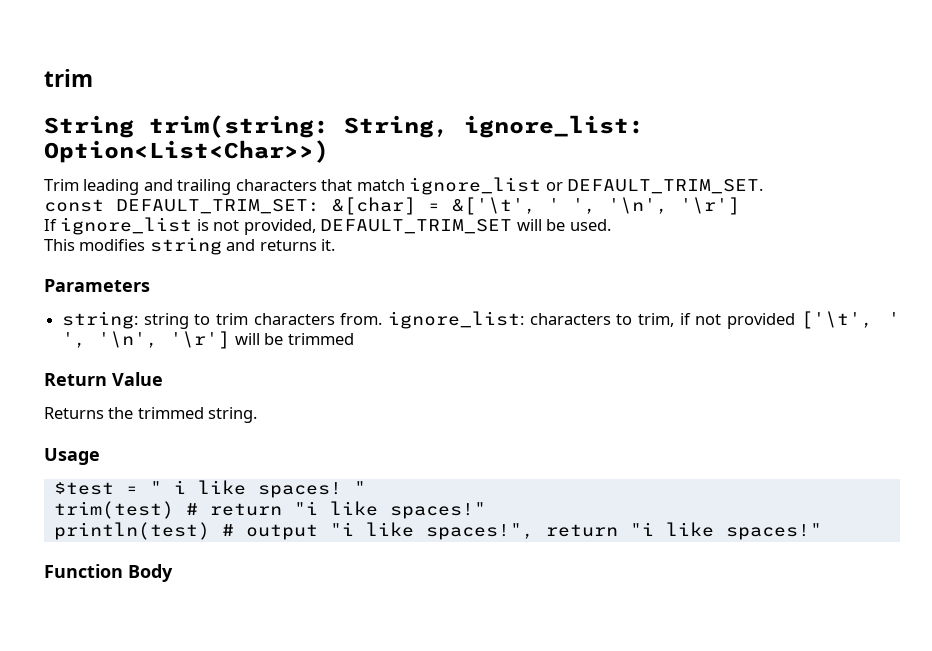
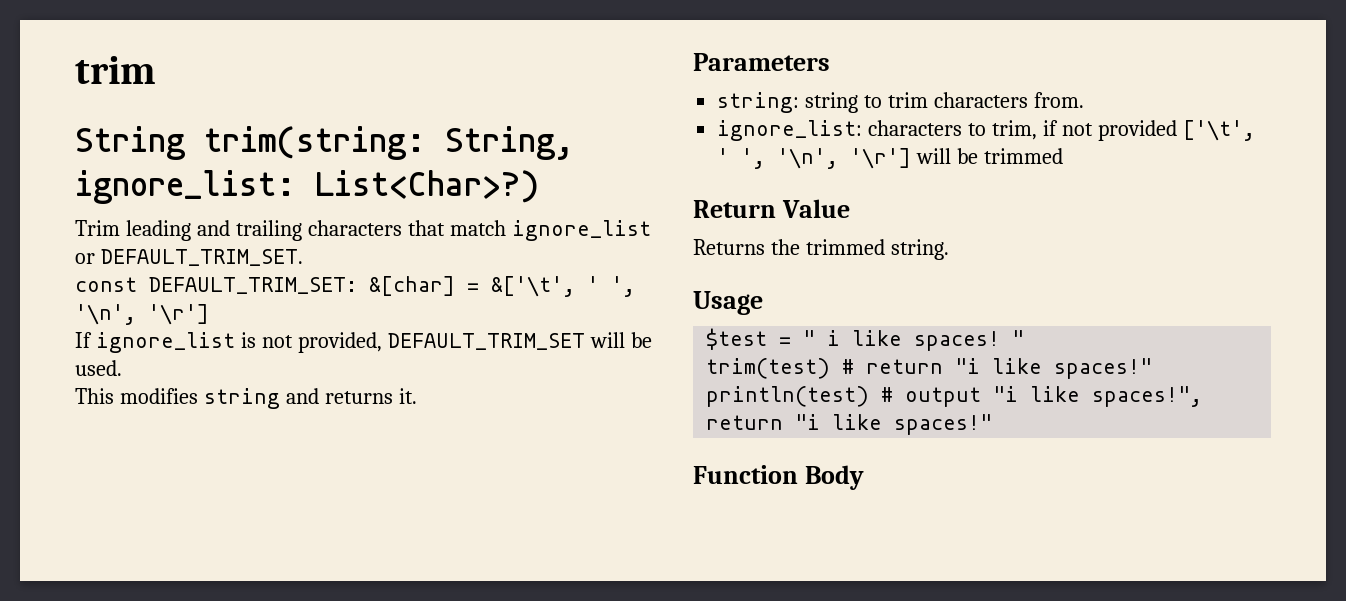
- String trim(string: String, ignore_list: Option<List<Char>>)
+ String trim(string: String, ignore_list: List<Char>?)
- string: string to trim characters from. ignore_list: characters to trim, if not provided ['\t', ' ', '\n', '\r'] will be trimmed
+ string: string to trim characters from.
+ ignore_list: characters to trim, if not provided ['\t', ' ', '\n', '\r'] will be trimmed

